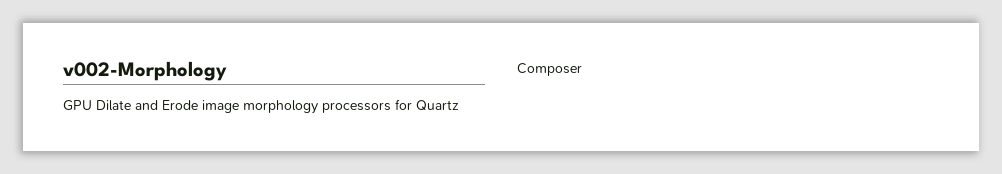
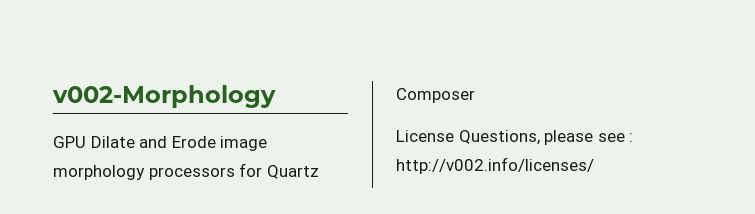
+ License Questions, please see : http://v002.info/licenses/

